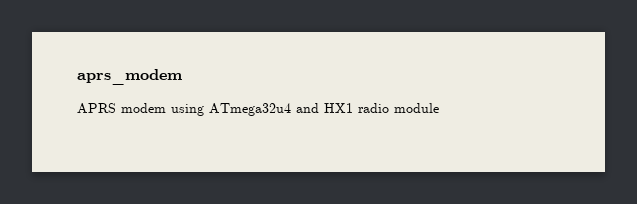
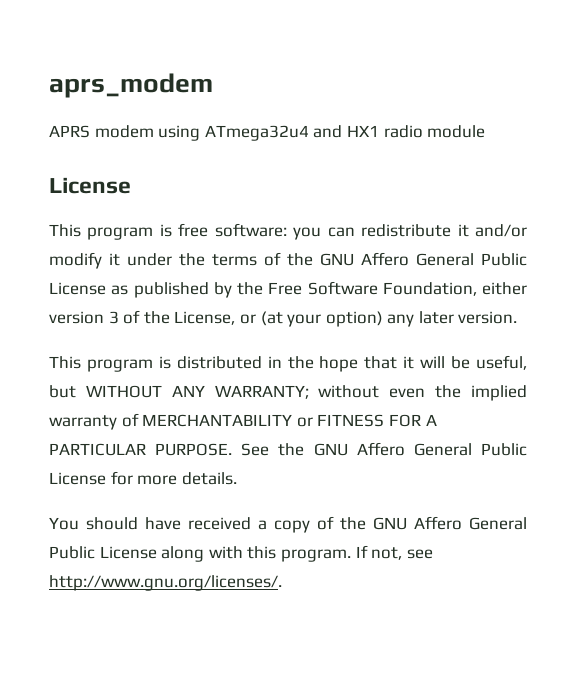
  APRS modem using ATmega32u4 and HX1 radio module
+ License
+ This program is free software: you can redistribute it and/or modify it under the terms of the GNU Affero General Public License as published by the Free Software Foundation, either version 3 of the License, or (at your option) any later version.
+ This program is distributed in the hope that it will be useful, but WITHOUT ANY WARRANTY; without even the implied warranty of MERCHANTABILITY or FITNESS FOR A PARTICULAR PURPOSE. See the GNU Affero General Public License for more details.
+ You should have received a copy of the GNU Affero General Public License along with this program. If not, see http://www.gnu.org/licenses/.

